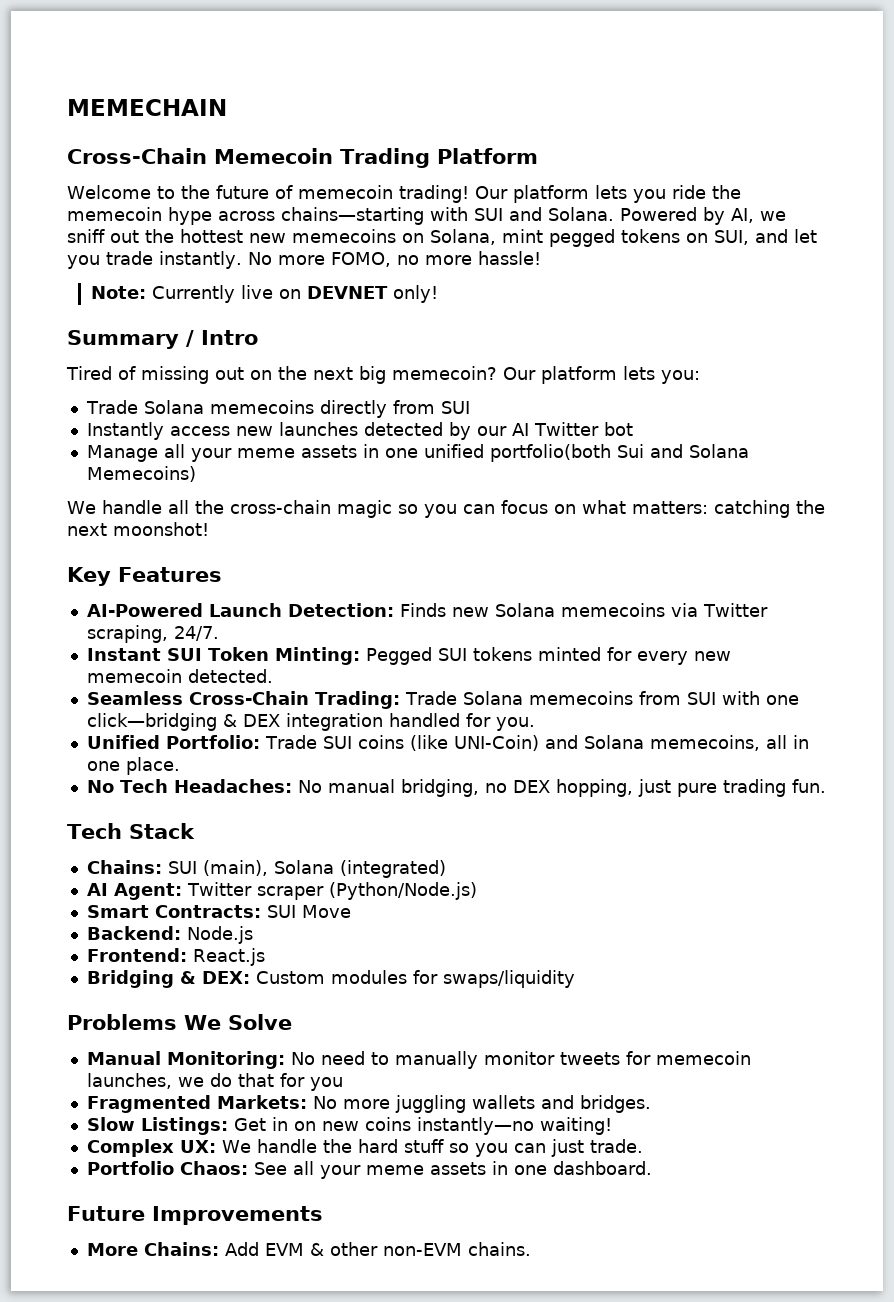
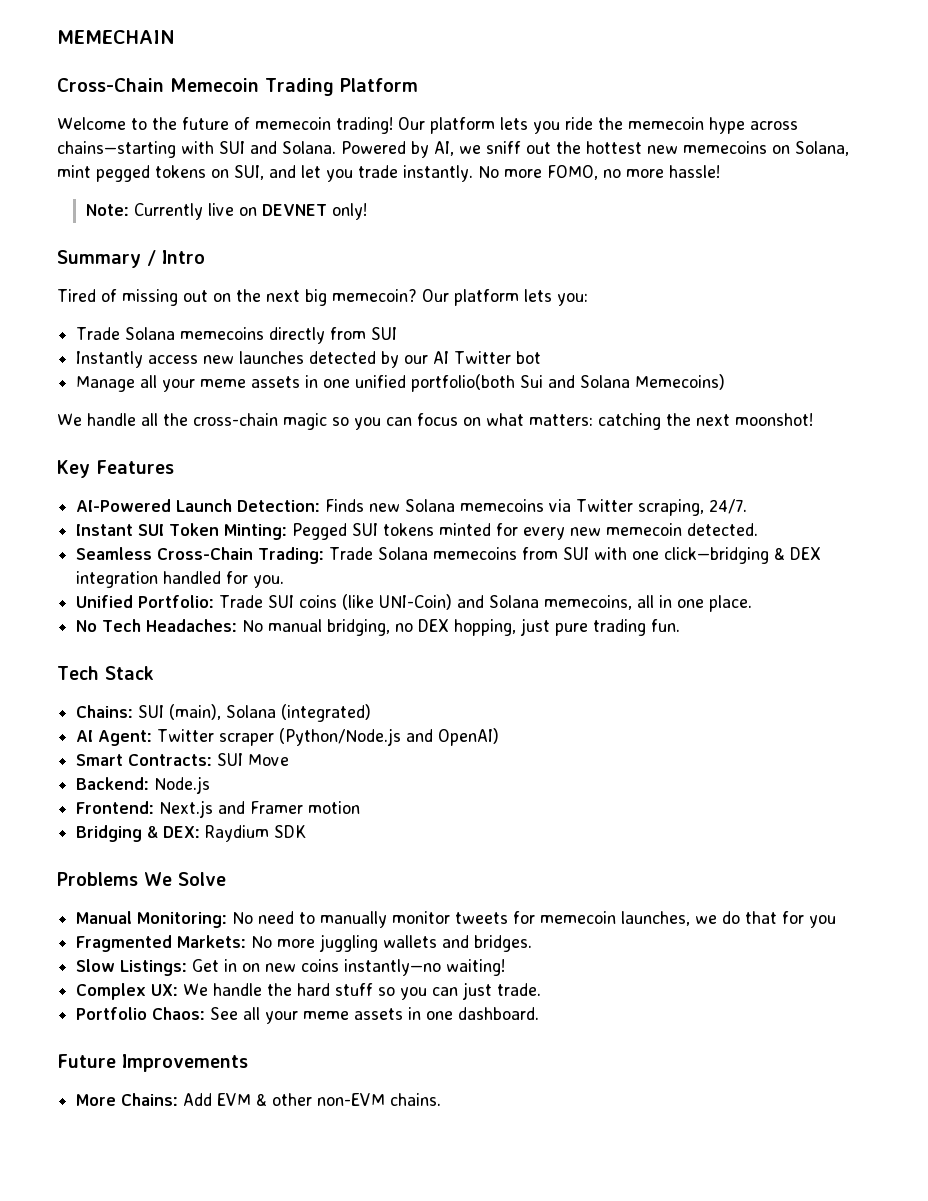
- AI Agent: Twitter scraper (Python/Node.js)
+ AI Agent: Twitter scraper (Python/Node.js and OpenAI)
- Frontend: React.js
+ Frontend: Next.js and Framer motion
- Bridging & DEX: Custom modules for swaps/liquidity
+ Bridging & DEX: Raydium SDK

